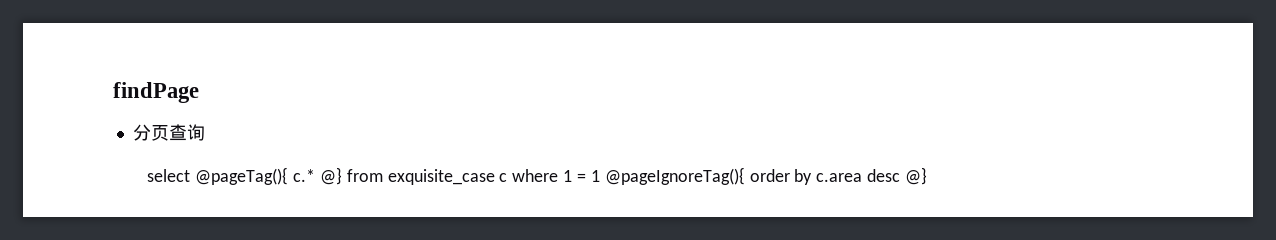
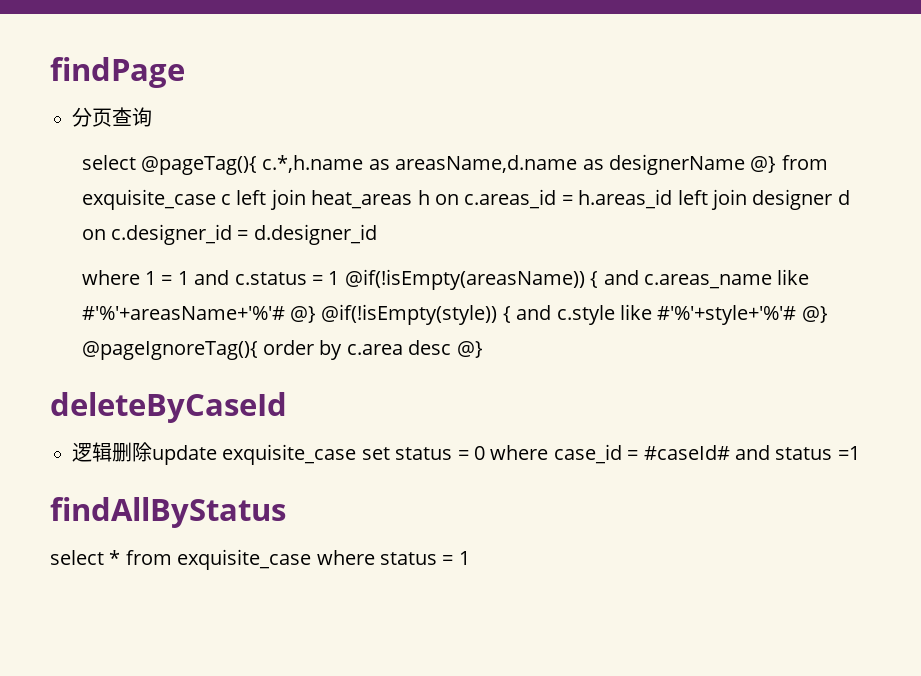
- select @pageTag(){ c.* @} from exquisite_case c where 1 = 1 @pageIgnoreTag(){ order by c.area desc @}
+ select @pageTag(){ c.*,h.name as areasName,d.name as designerName @} from exquisite_case c left join heat_areas h on c.areas_id = h.areas_id left join designer d on c.designer_id = d.designer_id
+ where 1 = 1 and c.status = 1 @if(!isEmpty(areasName)) { and c.areas_name like #'%'+areasName+'%'# @} @if(!isEmpty(style)) { and c.style like #'%'+style+'%'# @} @pageIgnoreTag(){ order by c.area desc @}
+ deleteByCaseId
+ 逻辑删除update exquisite_case set status = 0 where case_id = #caseId# and status =1
+ findAllByStatus
+ select * from exquisite_case where status = 1

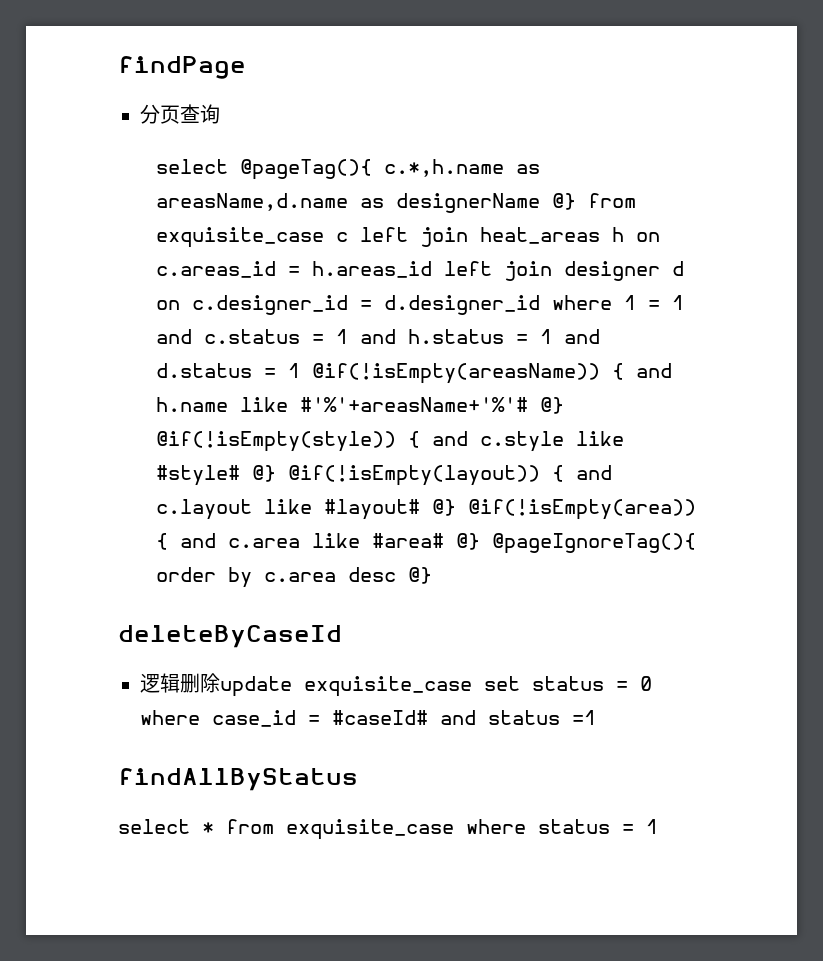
- select @pageTag(){ c.*,h.name as areasName,d.name as designerName @} from exquisite_case c left join heat_areas h on c.areas_id = h.areas_id left join designer d on c.designer_id = d.designer_id
- where 1 = 1 and c.status = 1 @if(!isEmpty(areasName)) { and c.areas_name like #'%'+areasName+'%'# @} @if(!isEmpty(style)) { and c.style like #'%'+style+'%'# @} @pageIgnoreTag(){ order by c.area desc @}
+ select @pageTag(){ c.*,h.name as areasName,d.name as designerName @} from exquisite_case c left join heat_areas h on c.areas_id = h.areas_id left join designer d on c.designer_id = d.designer_id where 1 = 1 and c.status = 1 and h.status = 1 and d.status = 1 @if(!isEmpty(areasName)) { and h.name like #'%'+areasName+'%'# @} @if(!isEmpty(style)) { and c.style like #style# @} @if(!isEmpty(layout)) { and c.layout like #layout# @} @if(!isEmpty(area)) { and c.area like #area# @} @pageIgnoreTag(){ order by c.area desc @}

